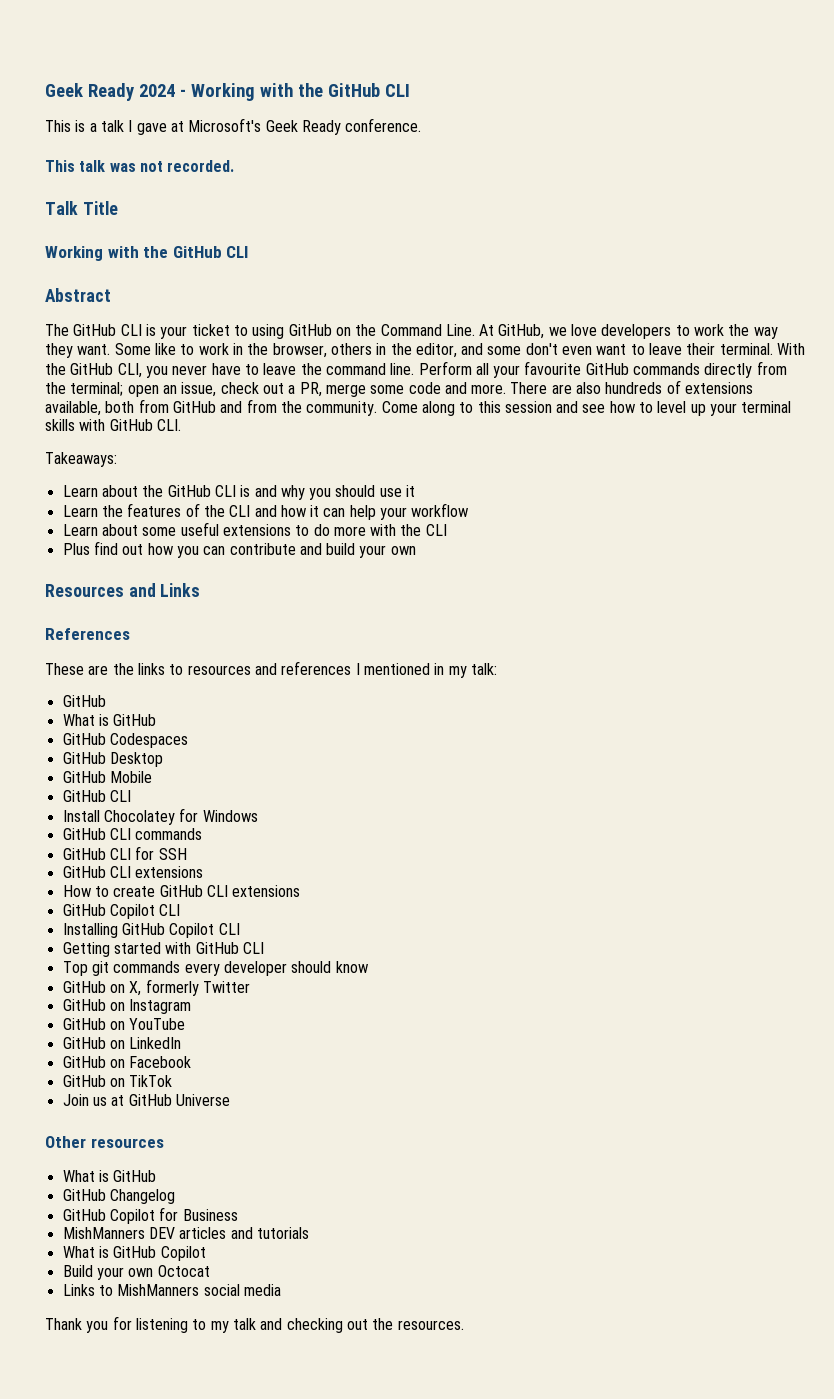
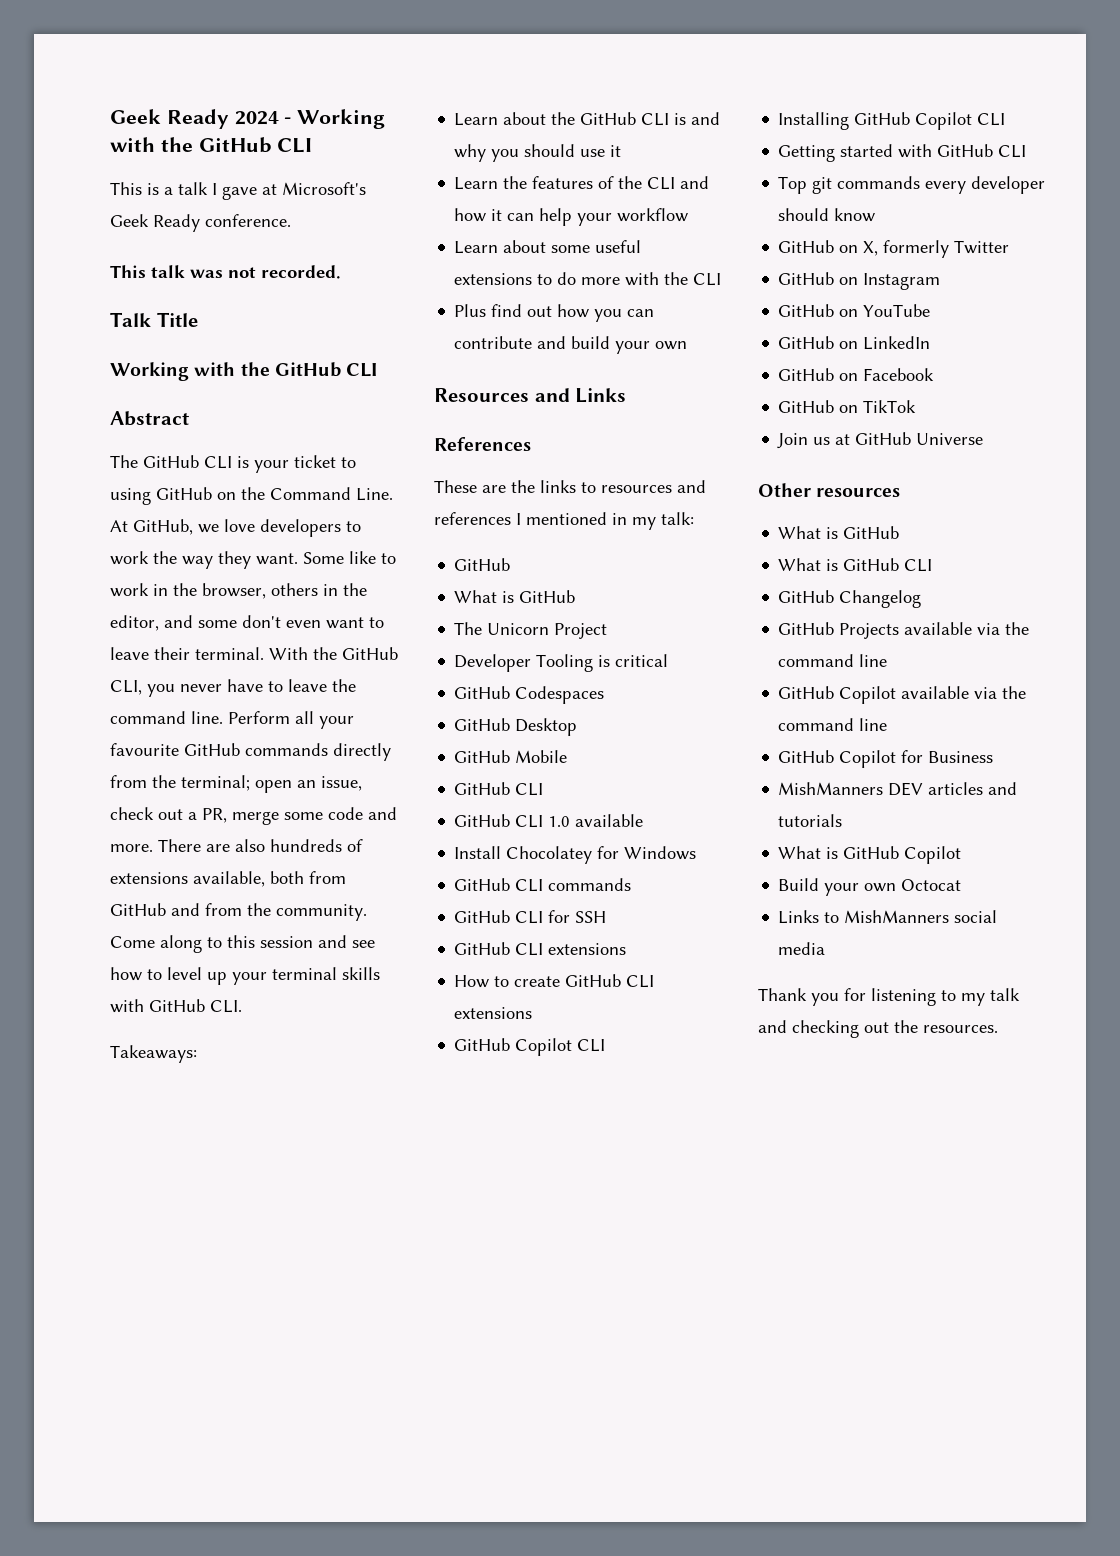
+ The Unicorn Project
+ Developer Tooling is critical
+ GitHub CLI 1.0 available
+ What is GitHub CLI
  GitHub Changelog
+ GitHub Projects available via the command line
+ GitHub Copilot available via the command line

